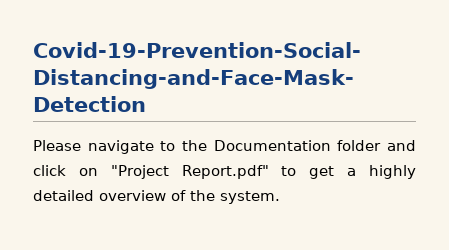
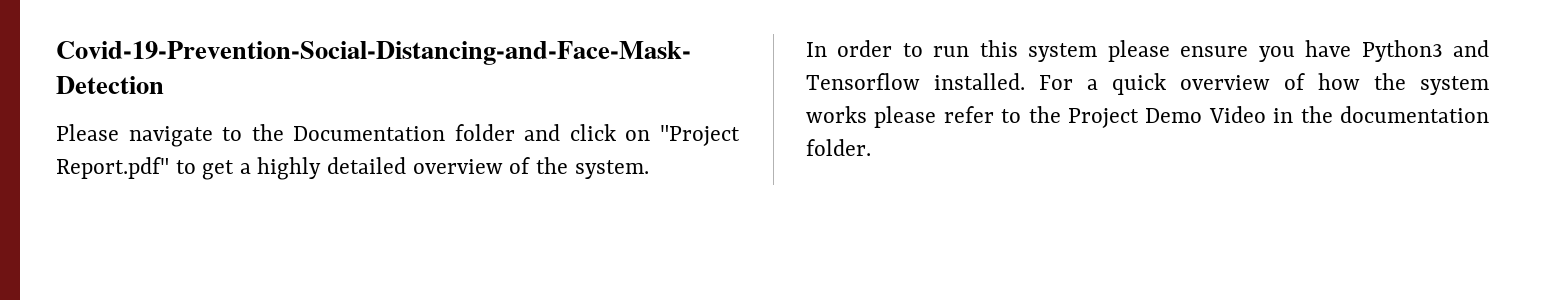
+ In order to run this system please ensure you have Python3 and Tensorflow installed. For a quick overview of how the system works please refer to the Project Demo Video in the documentation folder.

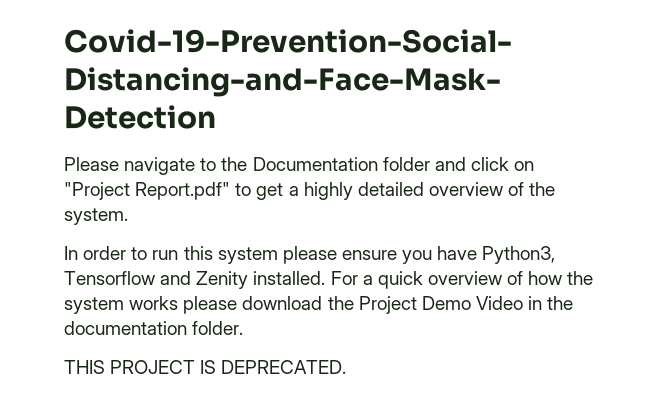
- In order to run this system please ensure you have Python3 and Tensorflow installed.
+ In order to run this system please ensure you have Python3, Tensorflow and Zenity installed.
- For a quick overview of how the system works please refer to the Project Demo Video in the documentation folder.
+ For a quick overview of how the system works please download the Project Demo Video in the documentation folder.
+ THIS PROJECT IS DEPRECATED.

